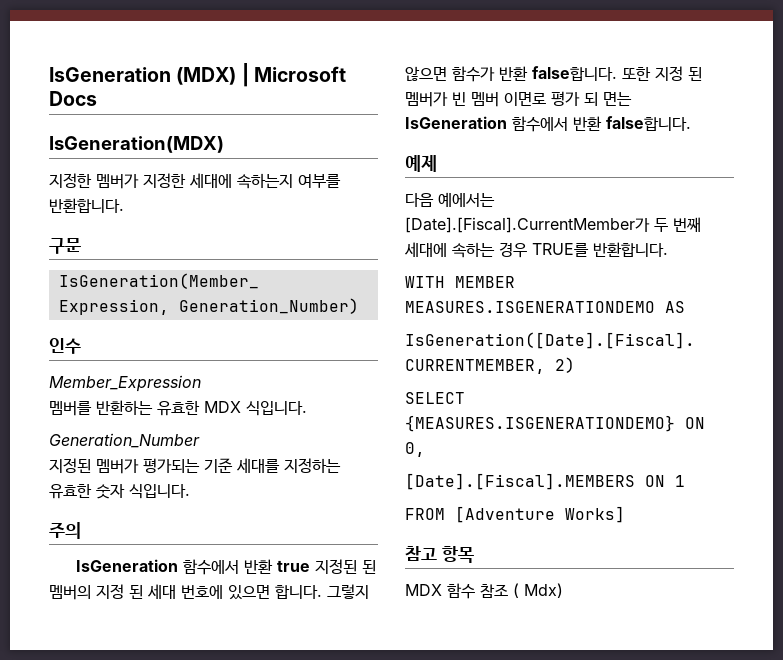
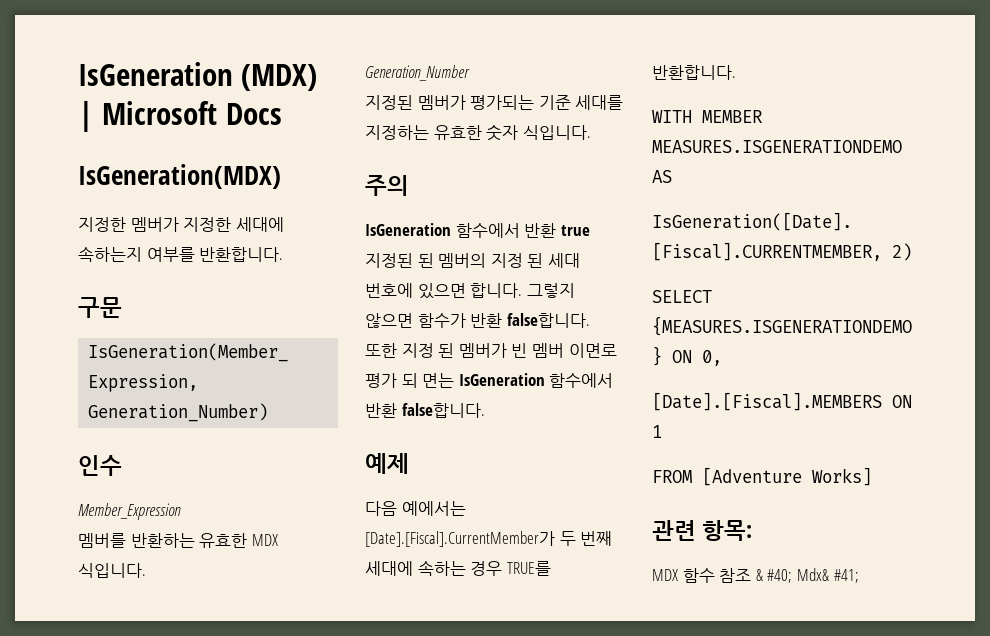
- 참고 항목
+ 관련 항목:
- MDX 함수 참조 ( Mdx)
+ MDX 함수 참조 & #40; Mdx& #41;

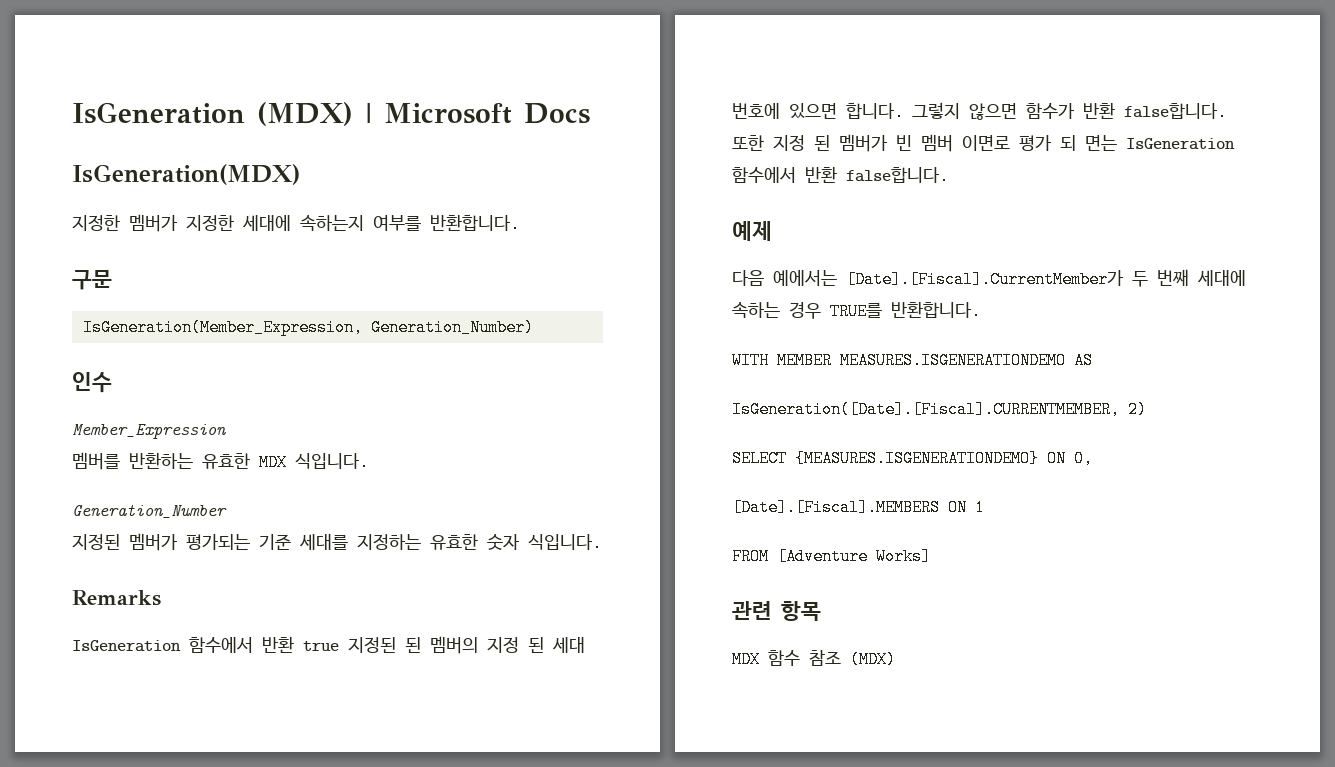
- 주의
+ Remarks
- 관련 항목:
+ 관련 항목
- MDX 함수 참조 & #40; Mdx& #41;
+ MDX 함수 참조 (MDX)

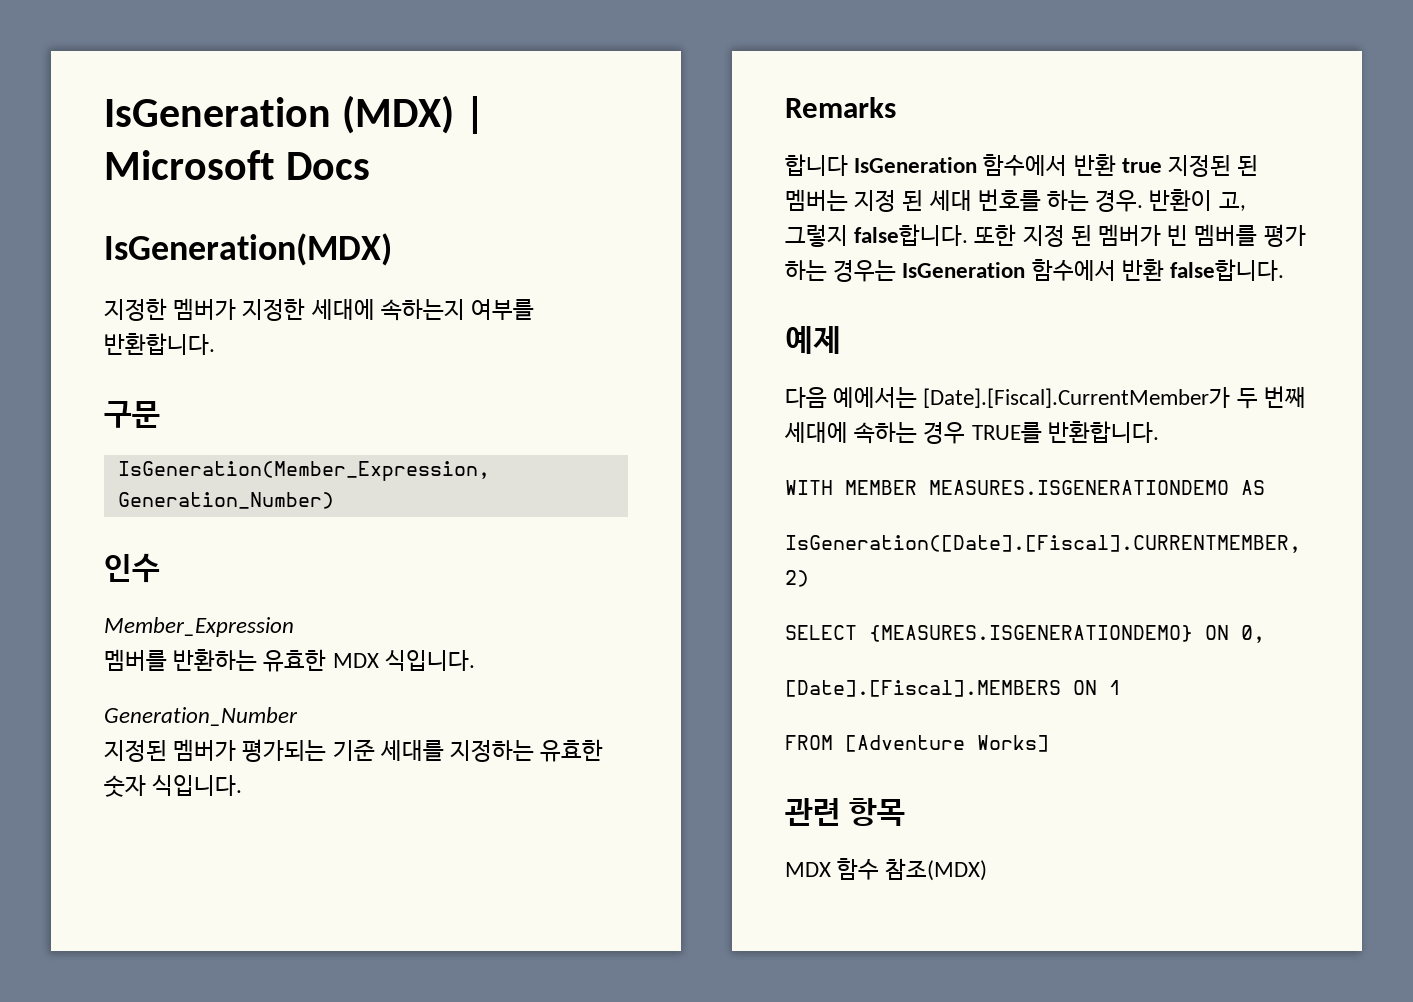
- IsGeneration 함수에서 반환 true 지정된 된 멤버의 지정 된 세대 번호에 있으면 합니다. 그렇지 않으면 함수가 반환 false합니다.
+ 합니다 IsGeneration 함수에서 반환 true 지정된 된 멤버는 지정 된 세대 번호를 하는 경우. 반환이 고, 그렇지 false합니다.
- 또한 지정 된 멤버가 빈 멤버 이면로 평가 되 면는 IsGeneration 함수에서 반환 false합니다.
+ 또한 지정 된 멤버가 빈 멤버를 평가 하는 경우는 IsGeneration 함수에서 반환 false합니다.
- MDX 함수 참조 (MDX)
+ MDX 함수 참조(MDX)

